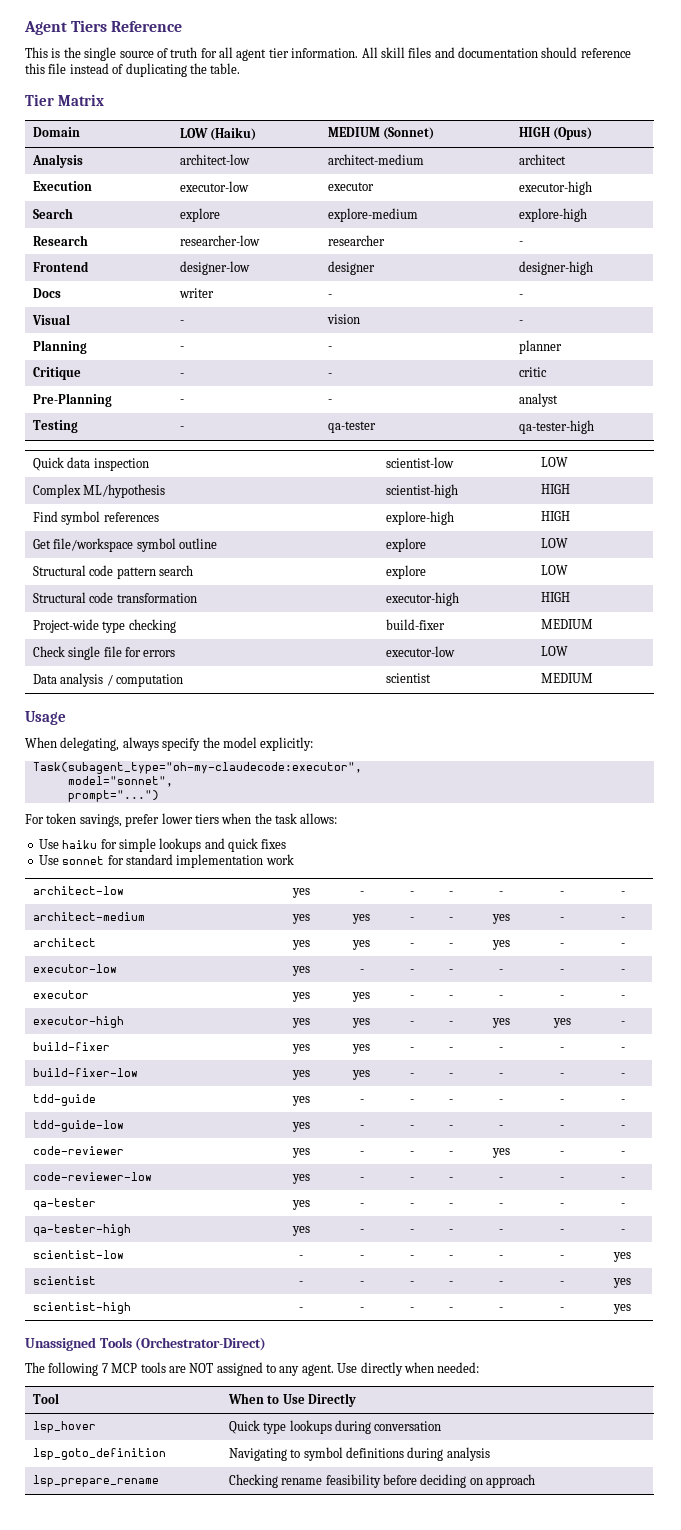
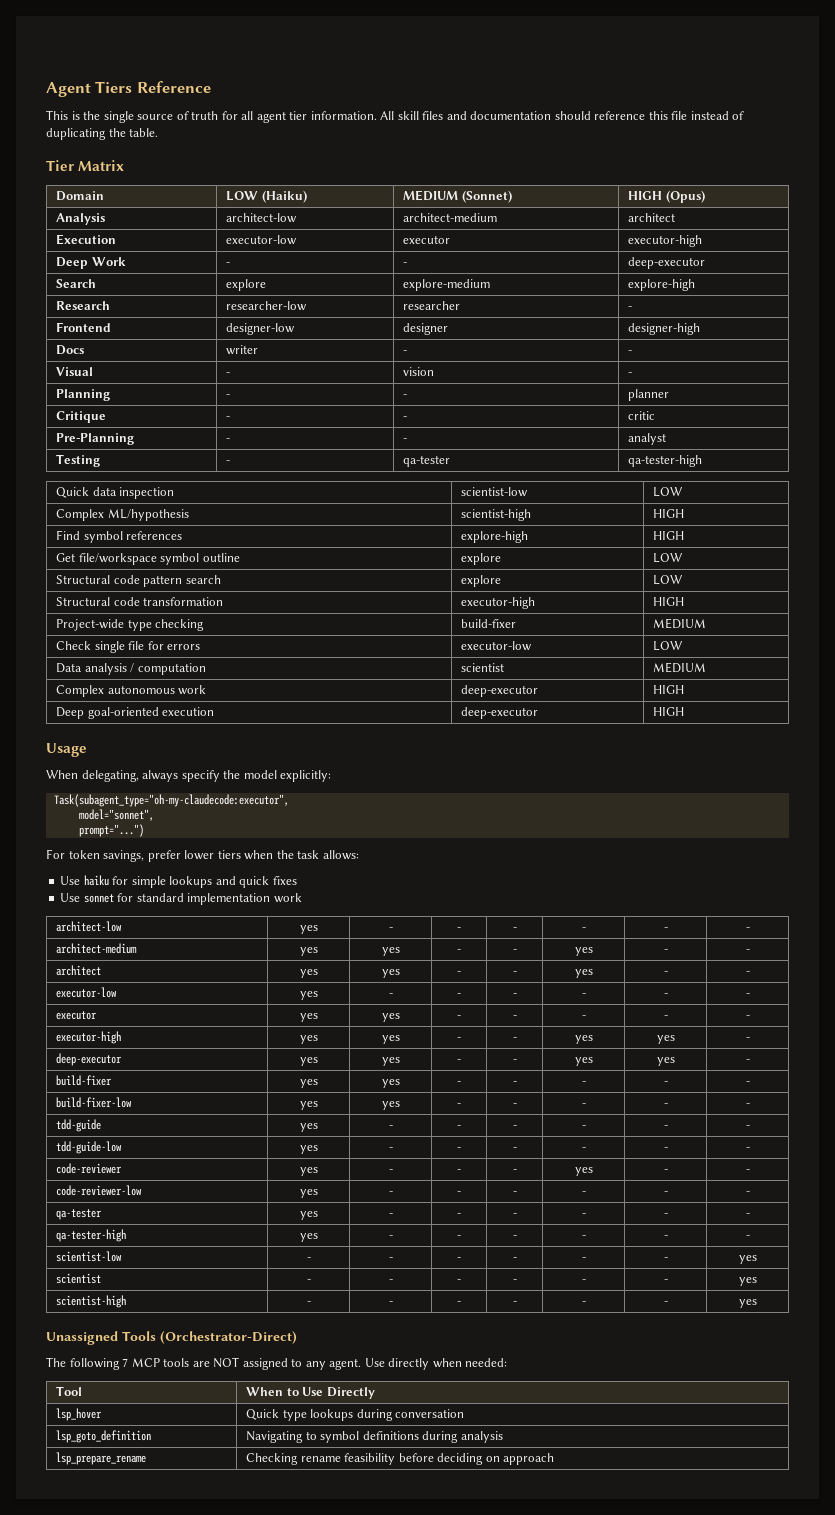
+ Deep Work | - | - | deep-executor
+ Complex autonomous work | deep-executor | HIGH
+ Deep goal-oriented execution | deep-executor | HIGH
+ deep-executor | yes | yes | - | - | yes | yes | -

